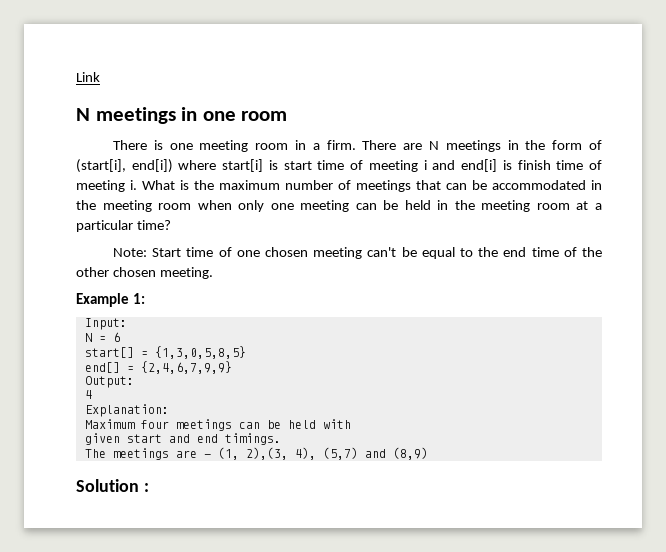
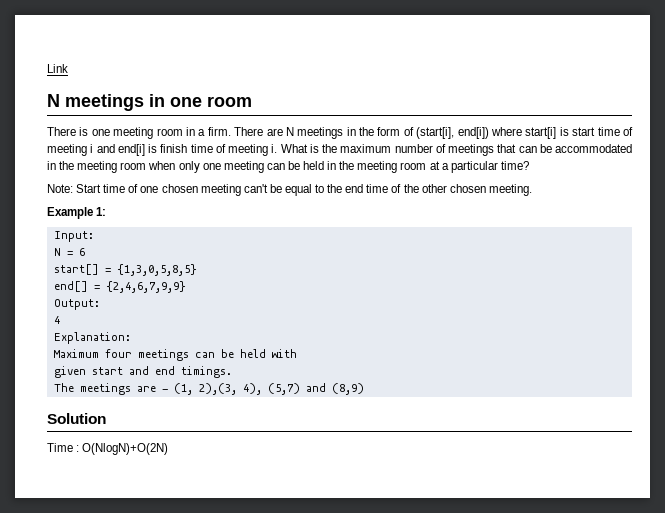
- Solution :
+ Solution
+ Time : O(NlogN)+O(2N)

